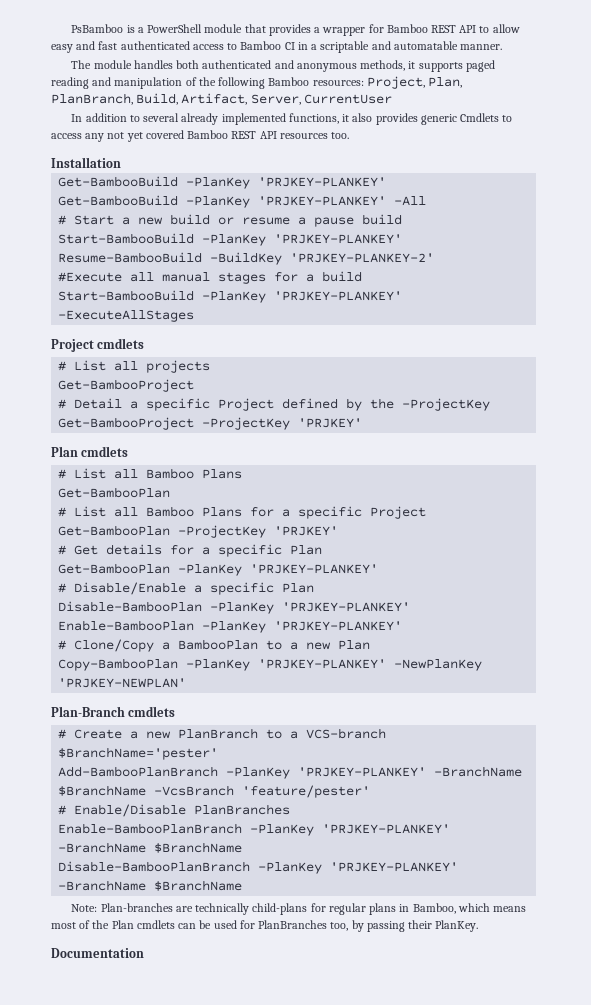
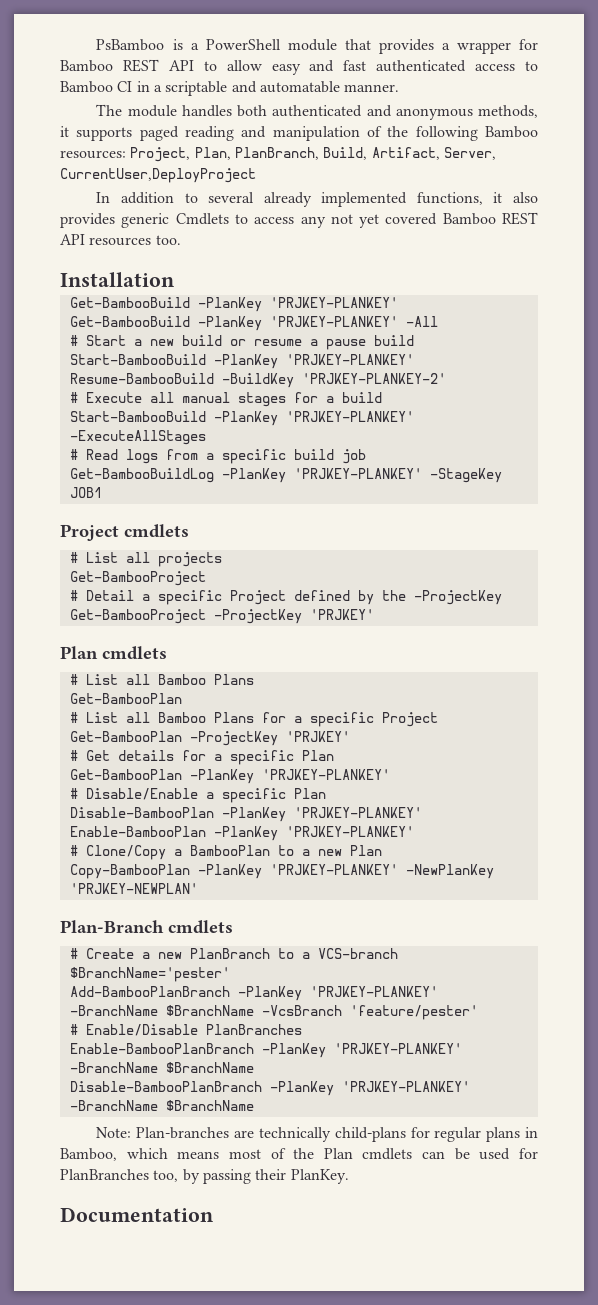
- The module handles both authenticated and anonymous methods, it supports paged reading and manipulation of the following Bamboo resources: Project, Plan, PlanBranch, Build, Artifact, Server, CurrentUser
+ The module handles both authenticated and anonymous methods, it supports paged reading and manipulation of the following Bamboo resources: Project, Plan, PlanBranch, Build, Artifact, Server, CurrentUser,DeployProject
- #Execute all manual stages for a build
+ # Execute all manual stages for a build
+ # Read logs from a specific build job
+ Get-BambooBuildLog -PlanKey 'PRJKEY-PLANKEY' -StageKey JOB1

